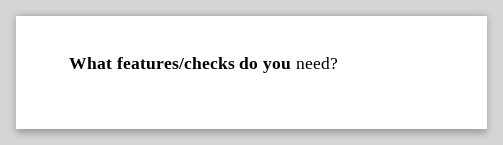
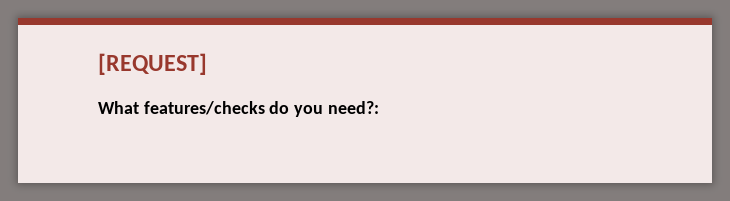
+ [REQUEST]
- What features/checks do you need?
+ What features/checks do you need?:

